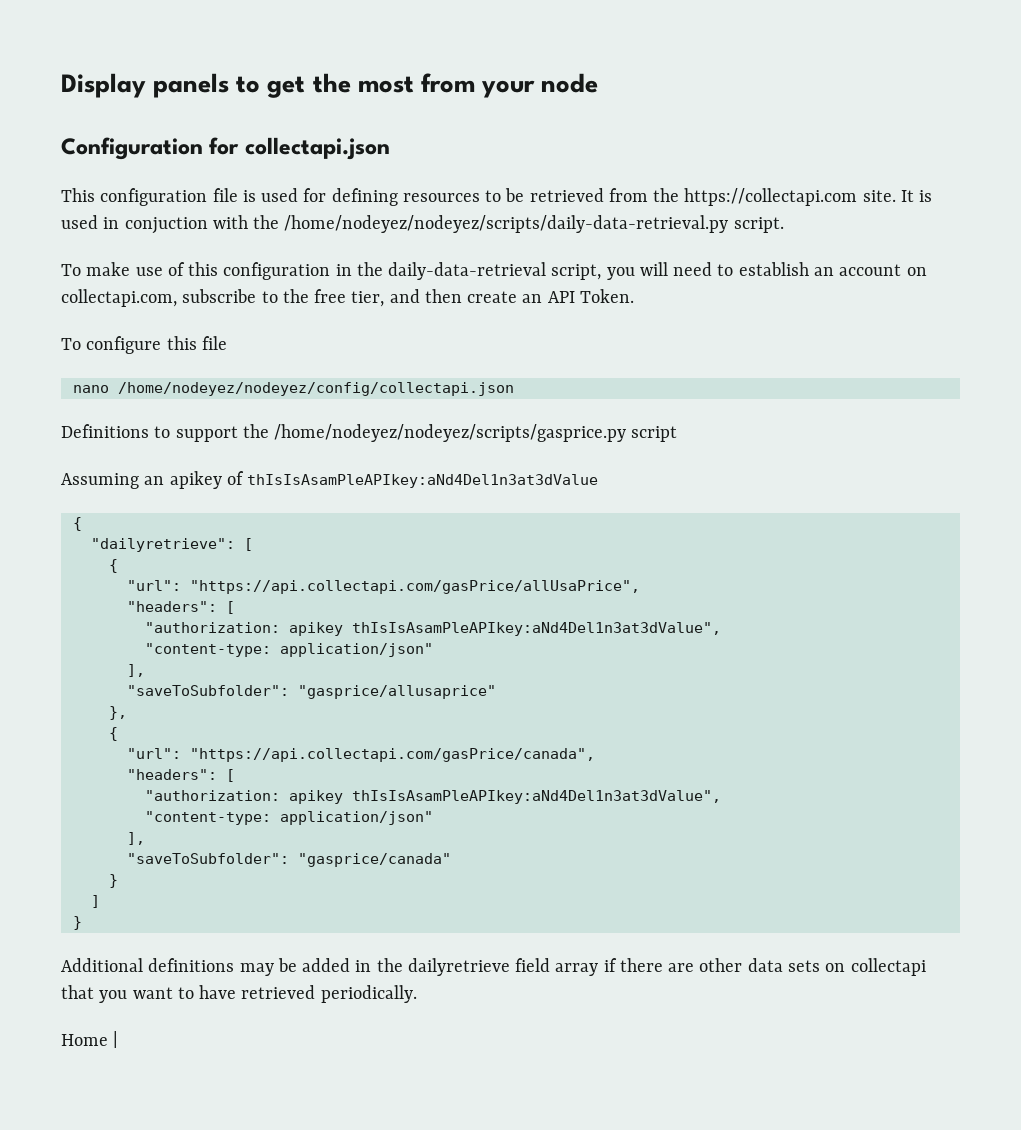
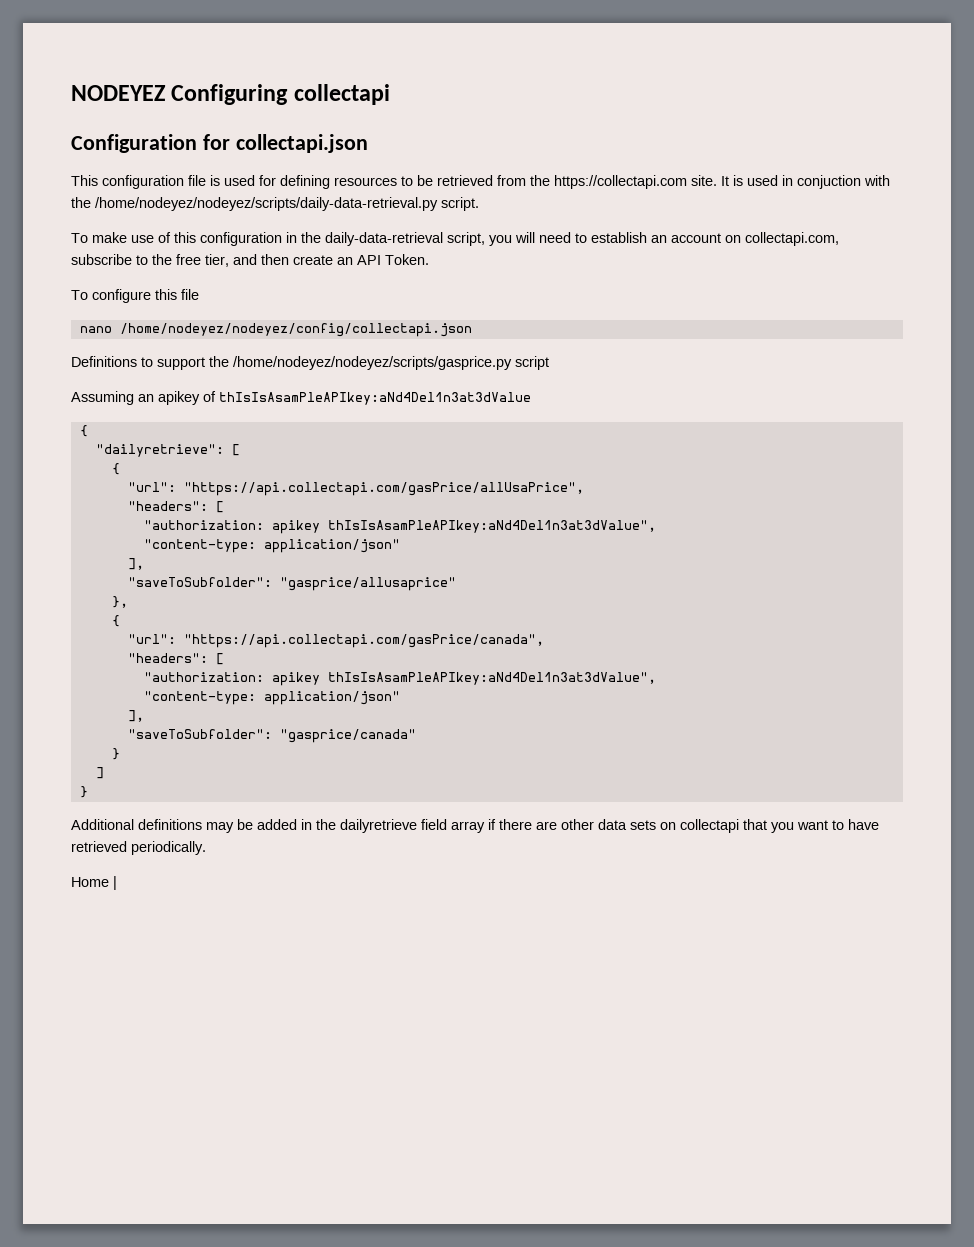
- Display panels to get the most from your node
+ NODEYEZ Configuring collectapi

